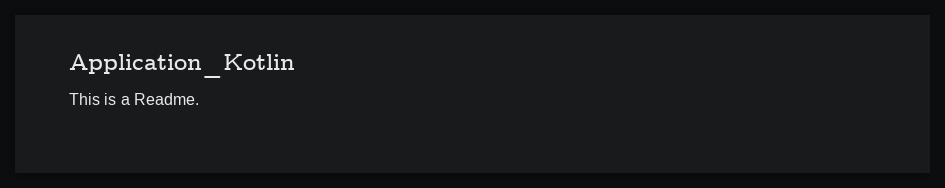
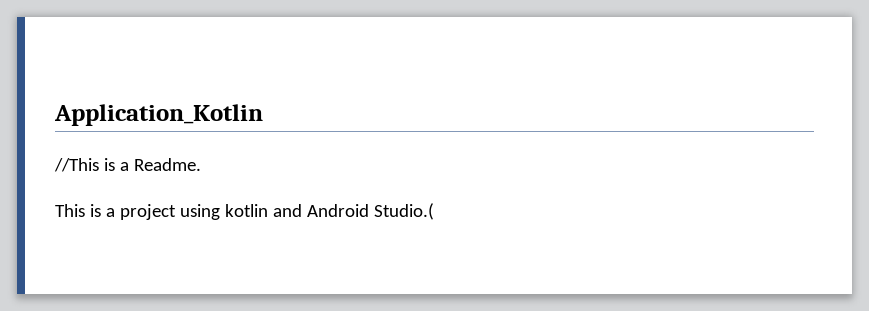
+ //This is a Readme.
- This is a Readme.
+ This is a project using kotlin and Android Studio.(

